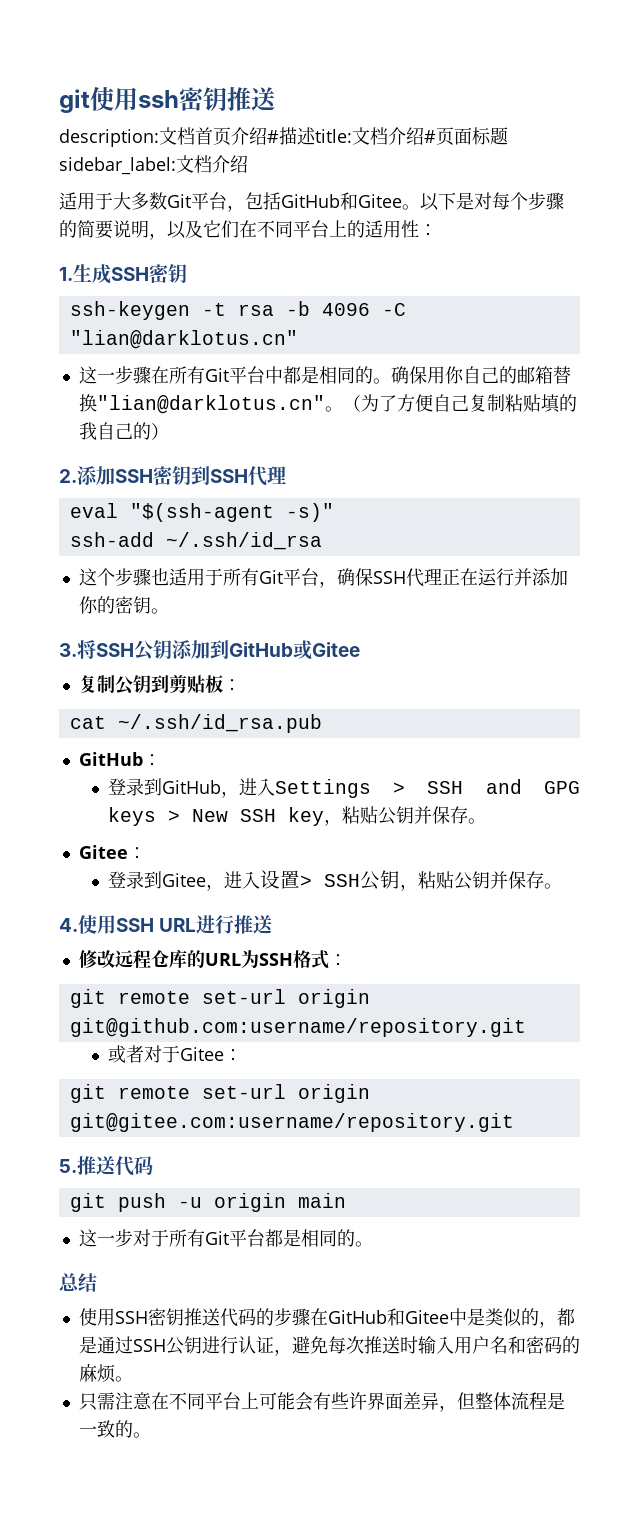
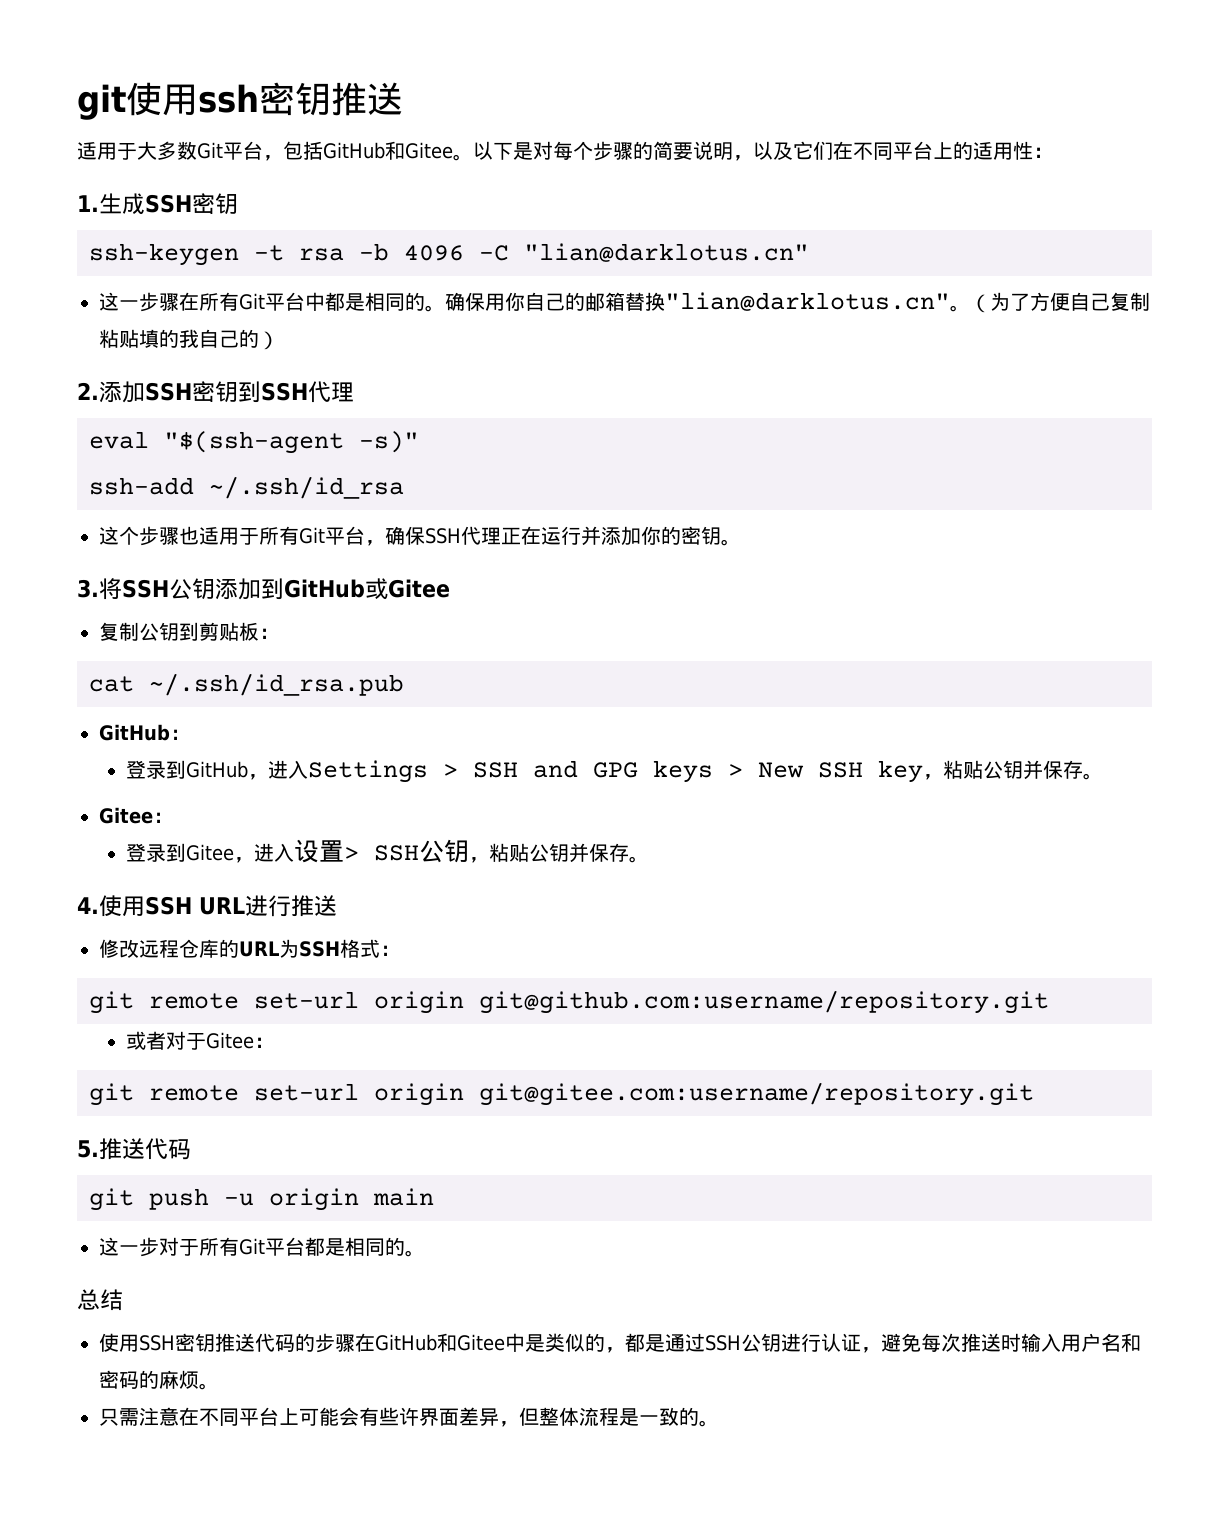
- description:文档首页介绍#描述title:文档介绍#页面标题sidebar_label:文档介绍

